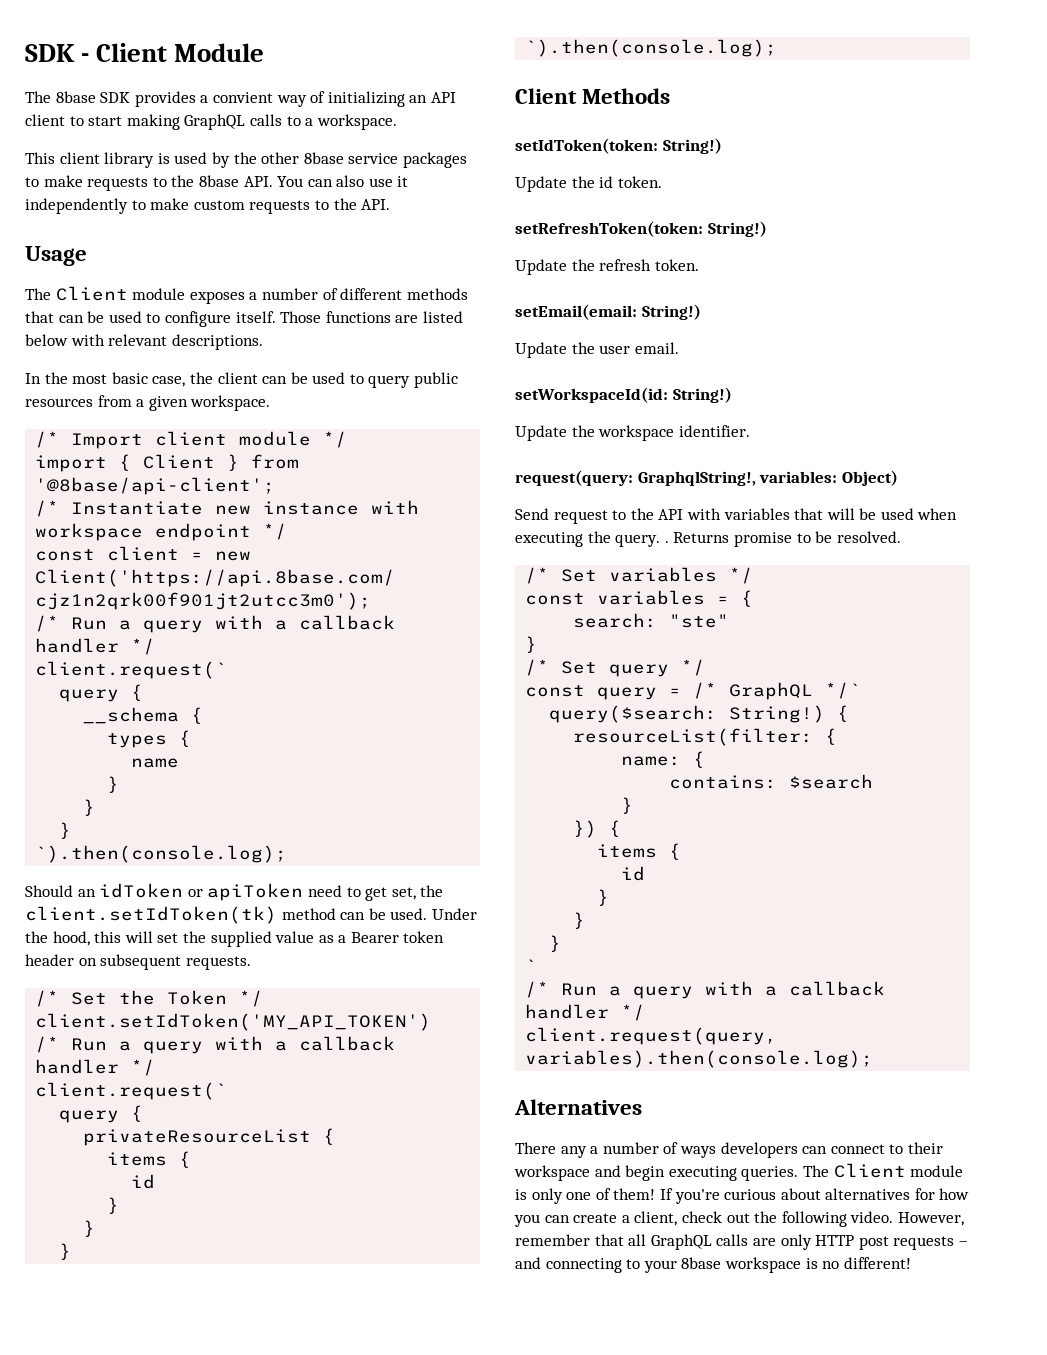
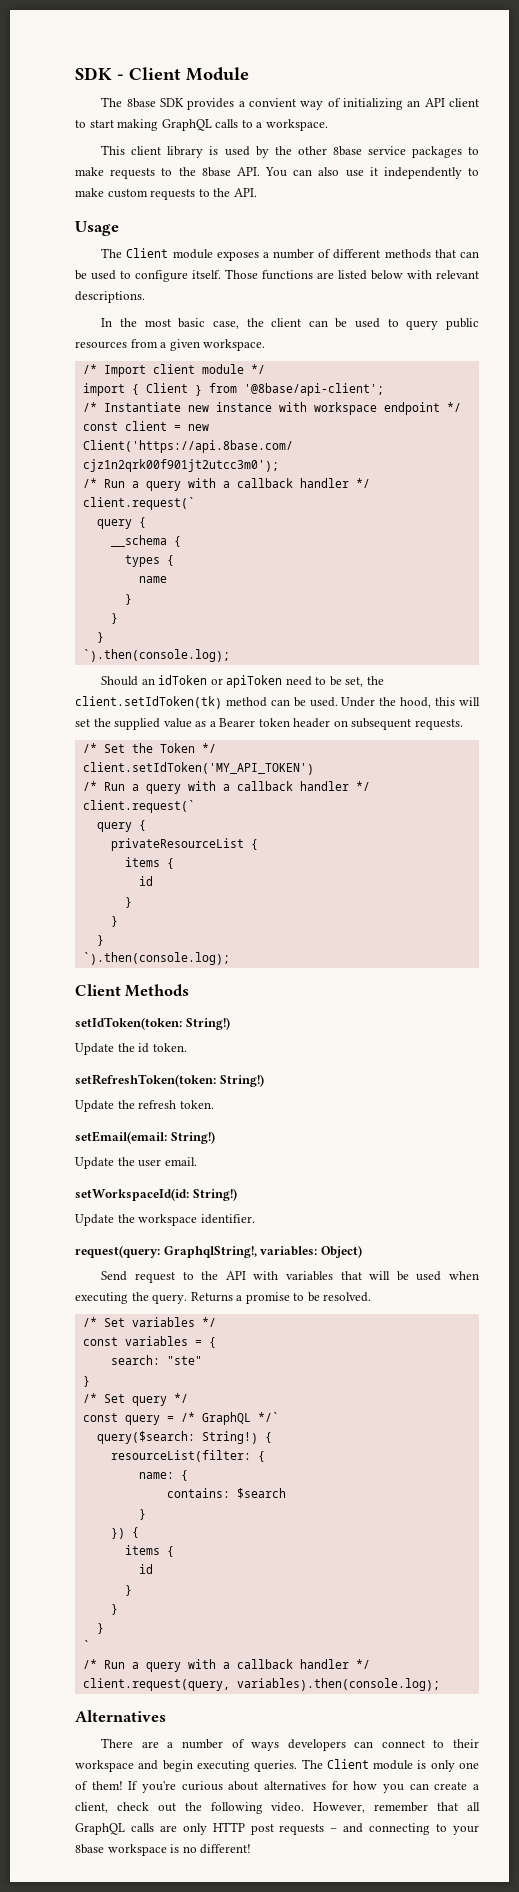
- Should an idToken or apiToken need to get set, the client.setIdToken(tk) method can be used.
+ Should an idToken or apiToken need to be set, the client.setIdToken(tk) method can be used.
- Send request to the API with variables that will be used when executing the query. . Returns promise to be resolved.
+ Send request to the API with variables that will be used when executing the query. Returns a promise to be resolved.
- There any a number of ways developers can connect to their workspace and begin executing queries.
+ There are a number of ways developers can connect to their workspace and begin executing queries.

